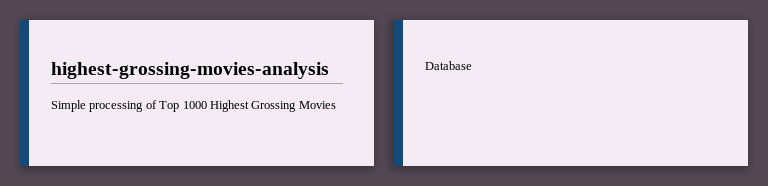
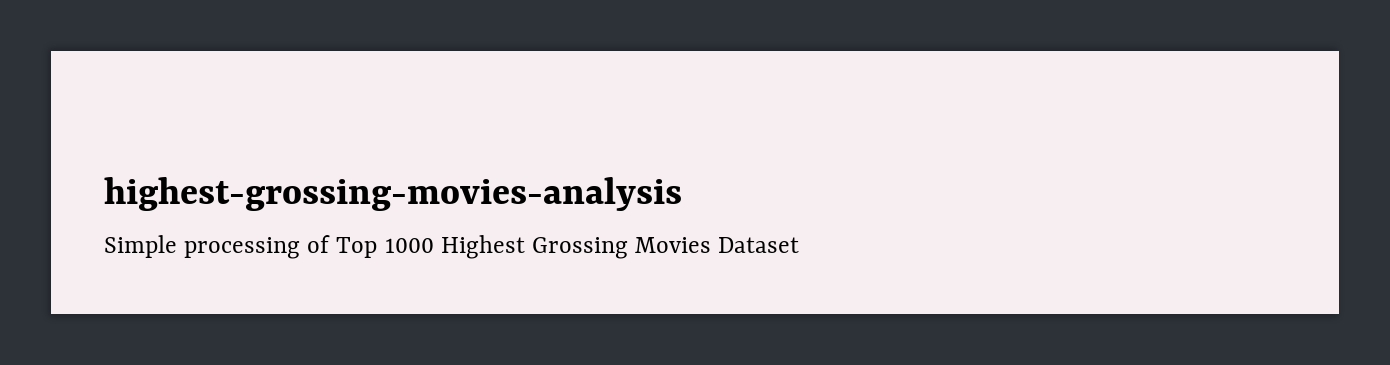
- Simple processing of Top 1000 Highest Grossing Movies Database
+ Simple processing of Top 1000 Highest Grossing Movies Dataset

